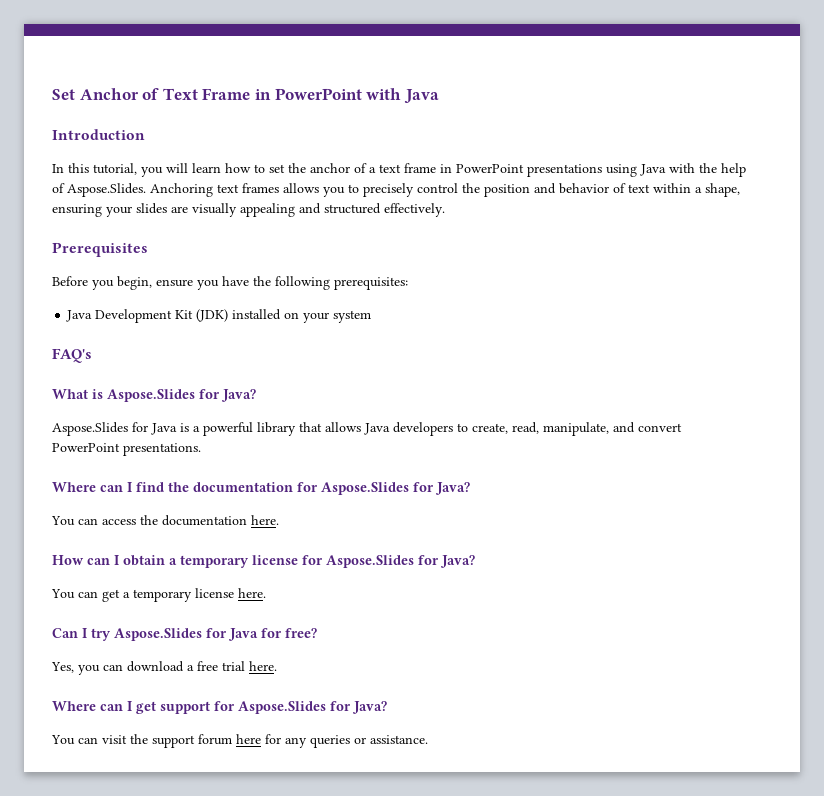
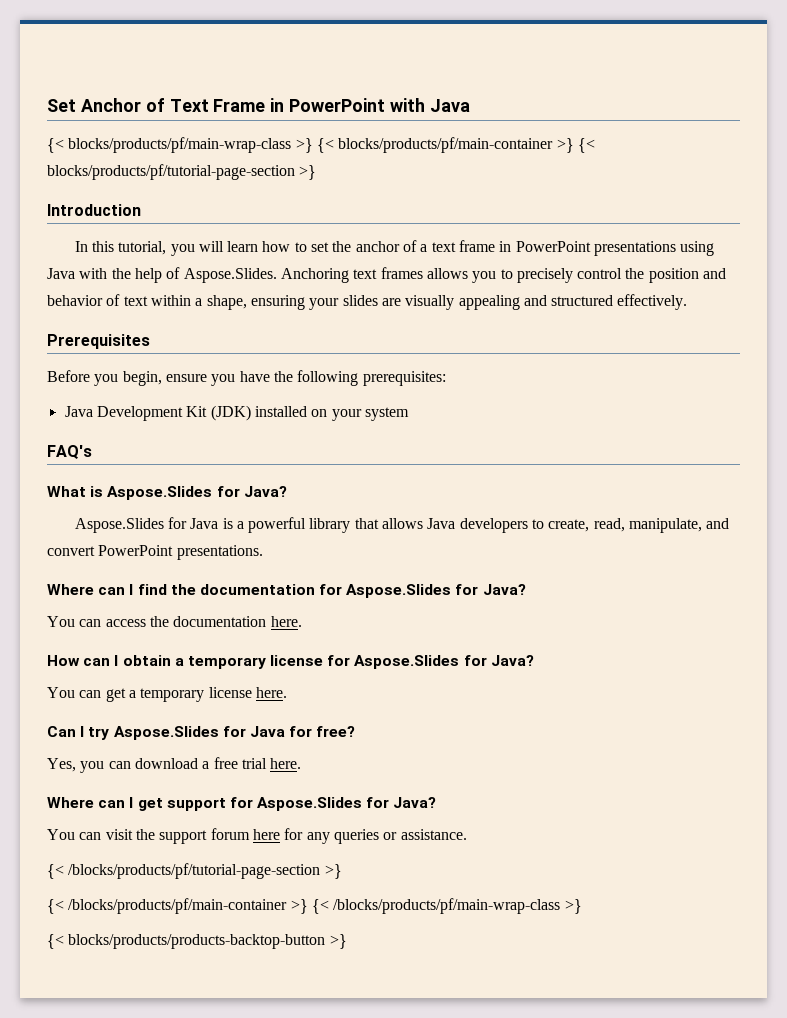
+ {< blocks/products/pf/main-wrap-class >} {< blocks/products/pf/main-container >} {< blocks/products/pf/tutorial-page-section >}
+ {< /blocks/products/pf/tutorial-page-section >}
+ {< /blocks/products/pf/main-container >} {< /blocks/products/pf/main-wrap-class >}
+ {< blocks/products/products-backtop-button >}

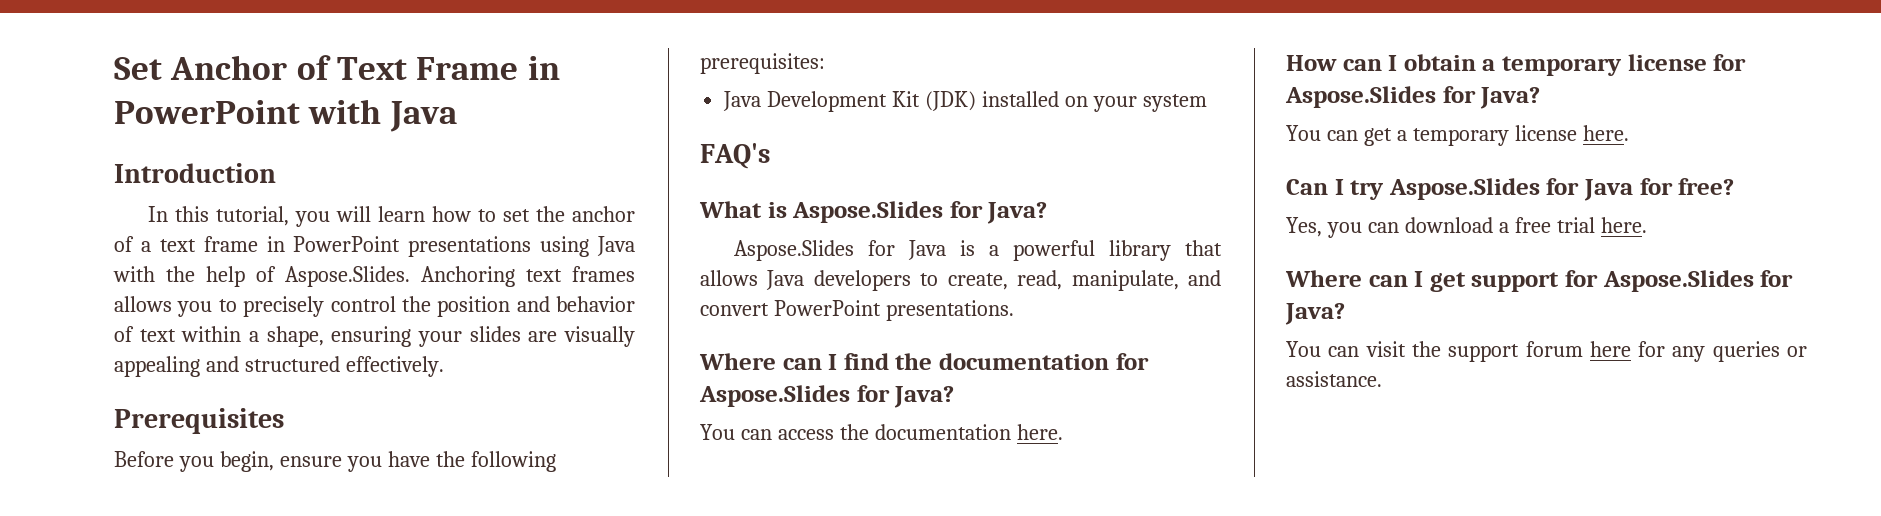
- {< blocks/products/pf/main-wrap-class >} {< blocks/products/pf/main-container >} {< blocks/products/pf/tutorial-page-section >}
- {< /blocks/products/pf/tutorial-page-section >}
- {< /blocks/products/pf/main-container >} {< /blocks/products/pf/main-wrap-class >}
- {< blocks/products/products-backtop-button >}

